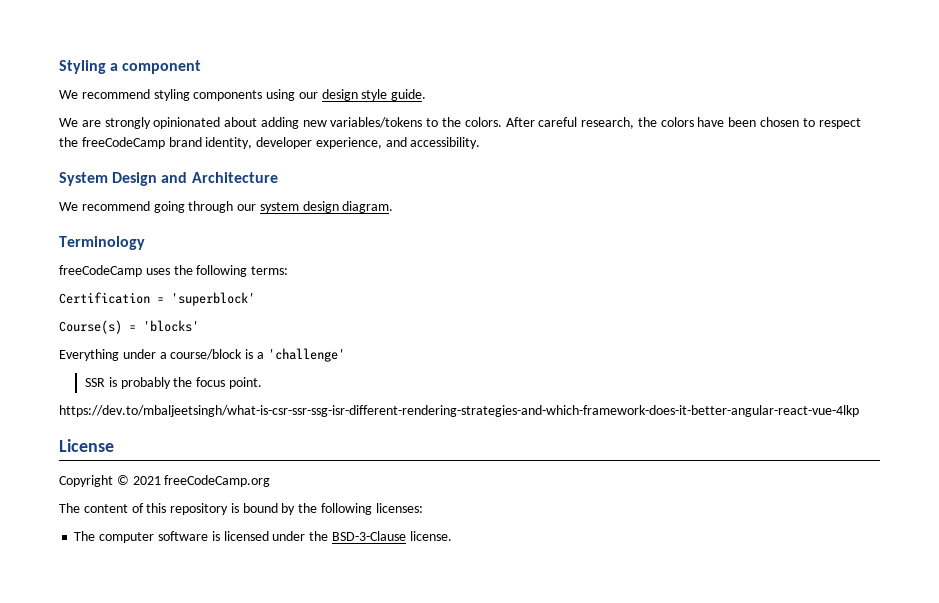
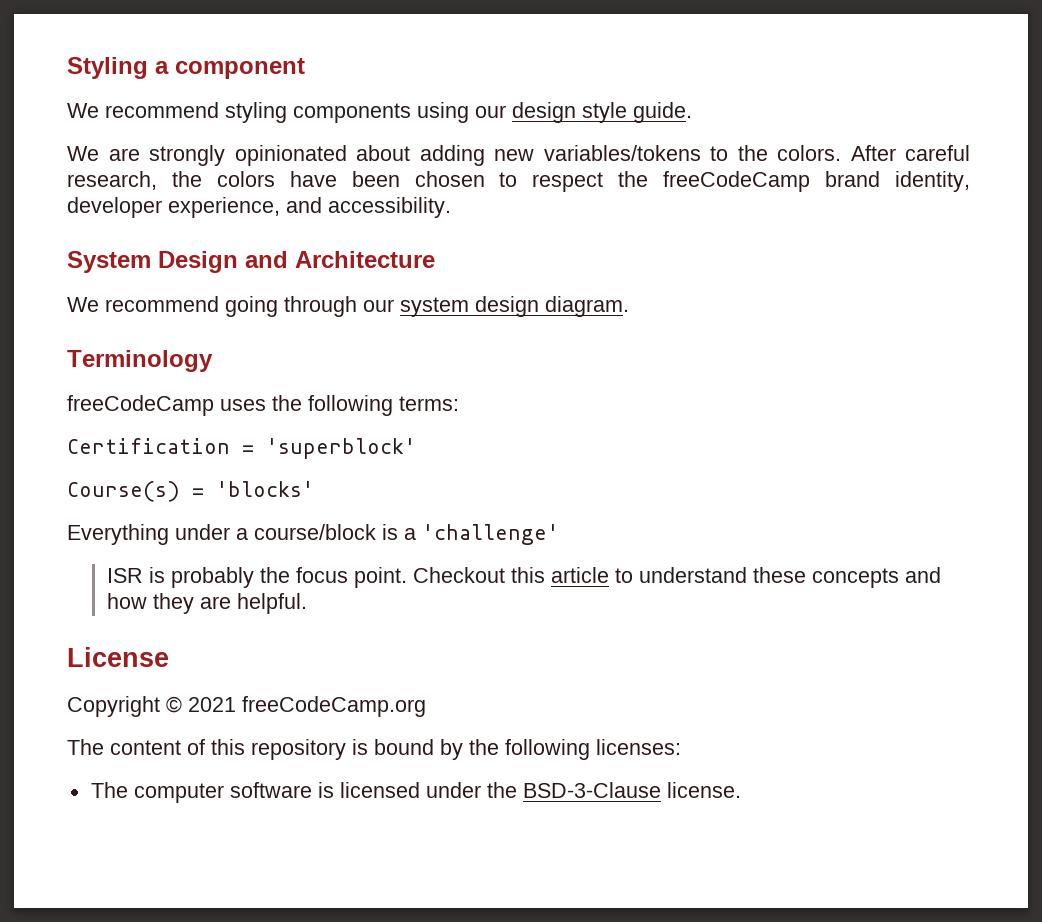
- SSR is probably the focus point.
- https://dev.to/mbaljeetsingh/what-is-csr-ssr-ssg-isr-different-rendering-strategies-and-which-framework-does-it-better-angular-react-vue-4lkp
+ ISR is probably the focus point. Checkout this article to understand these concepts and how they are helpful.

